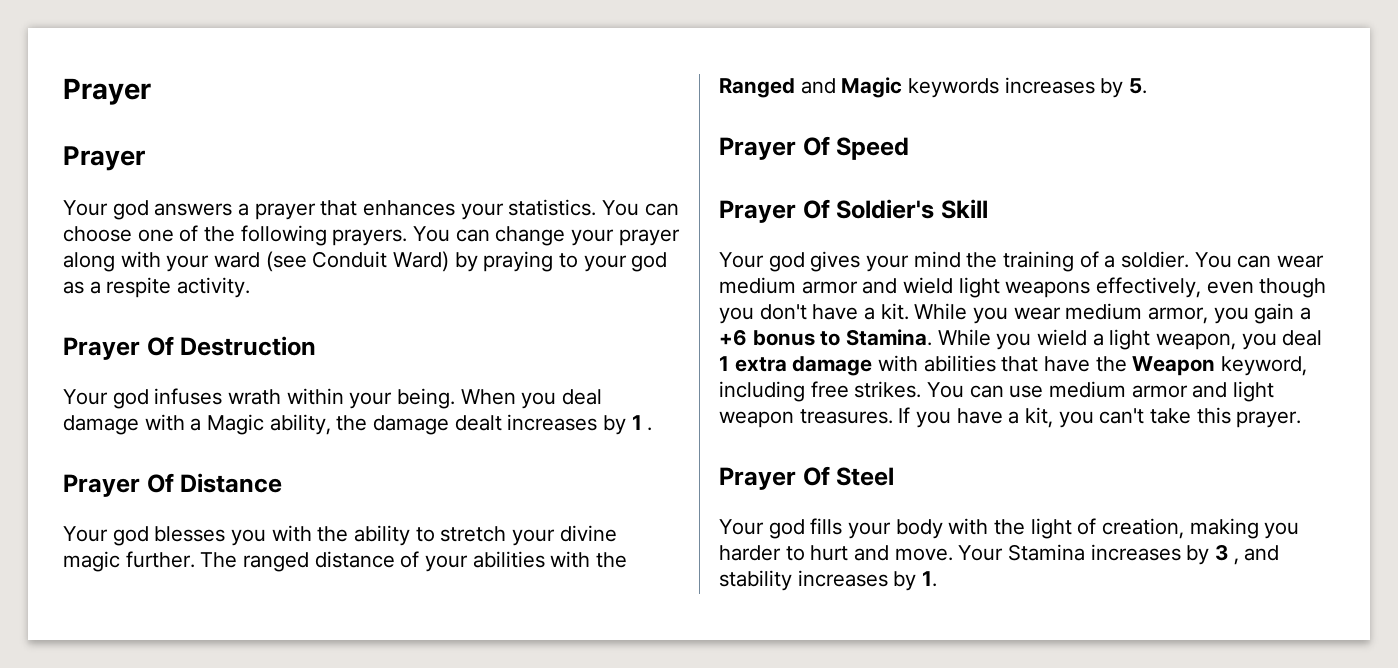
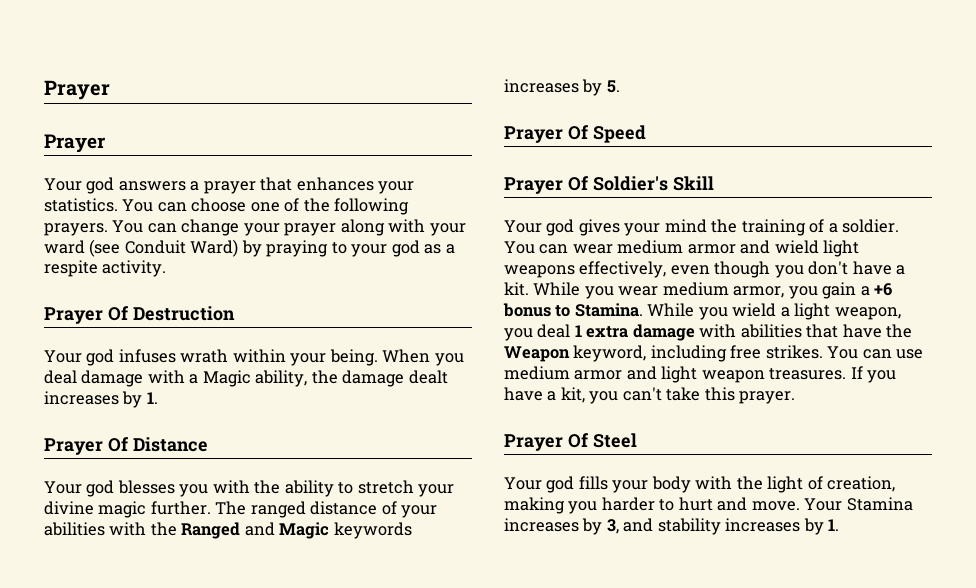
- When you deal damage with a Magic ability, the damage dealt increases by 1 .
+ When you deal damage with a Magic ability, the damage dealt increases by 1.
- Your Stamina increases by 3 , and stability increases by 1.
+ Your Stamina increases by 3, and stability increases by 1.

